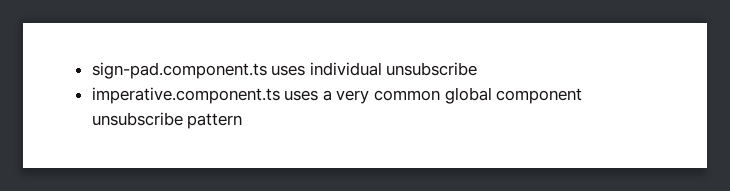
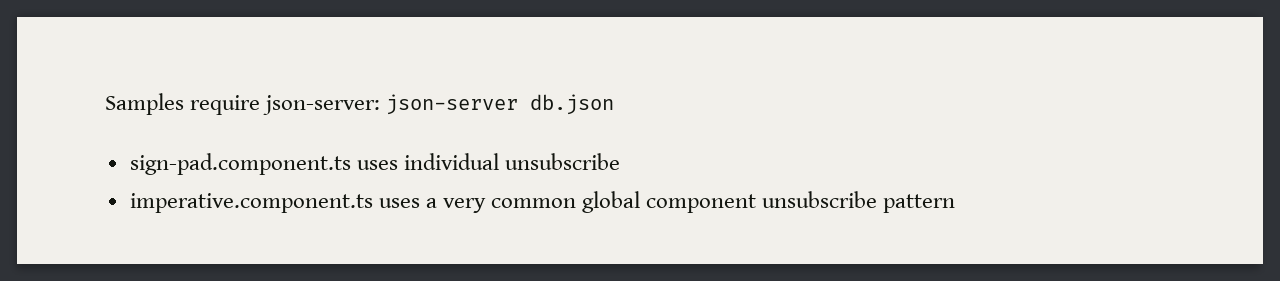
+ Samples require json-server: json-server db.json

